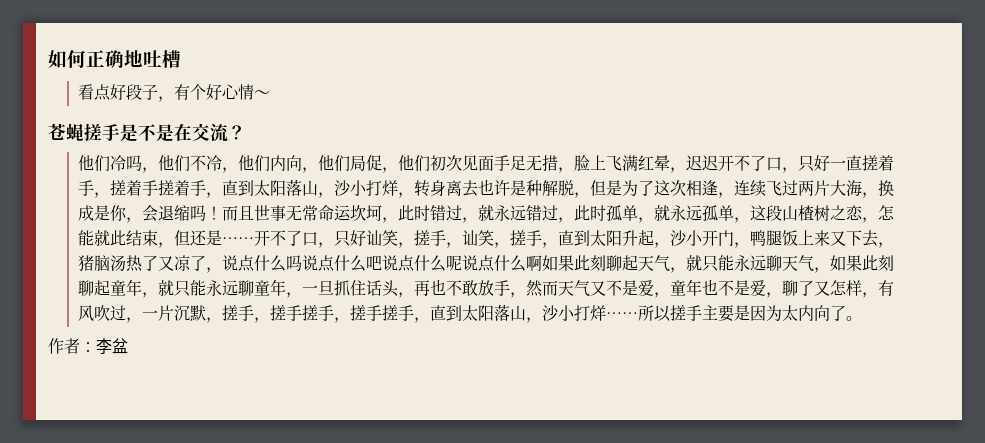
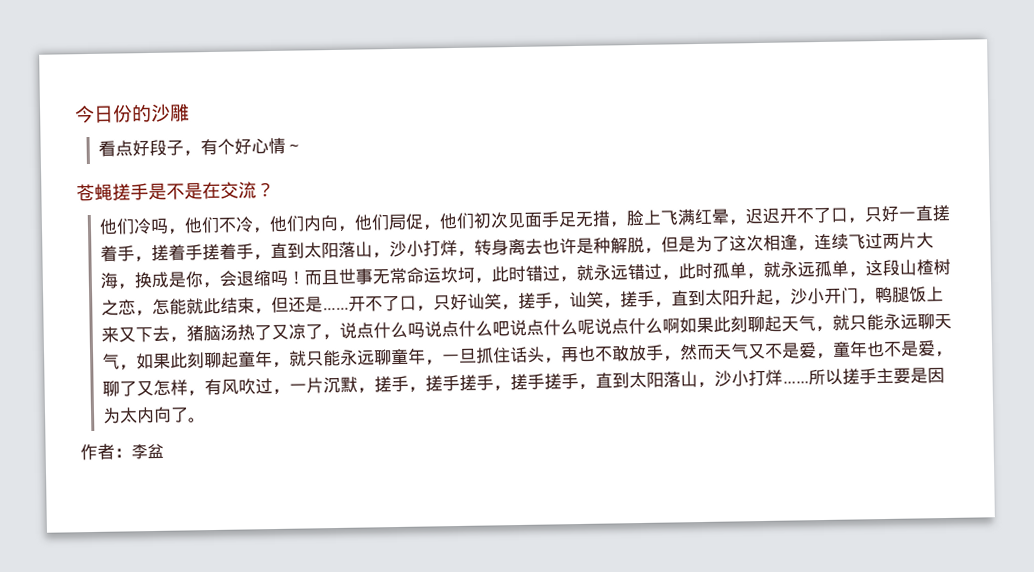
- 如何正确地吐槽
+ 今日份的沙雕

